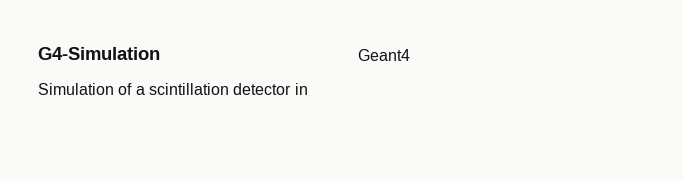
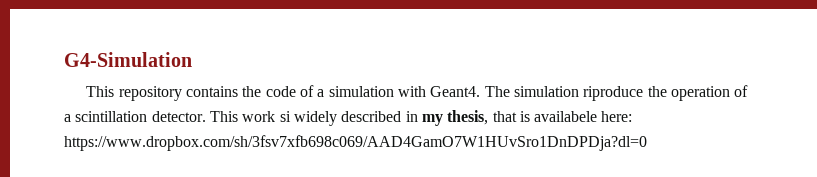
- Simulation of a scintillation detector in Geant4
+ This repository contains the code of a simulation with Geant4. The simulation riproduce the operation of a scintillation detector. This work si widely described in my thesis, that is availabele here: https://www.dropbox.com/sh/3fsv7xfb698c069/AAD4GamO7W1HUvSro1DnDPDja?dl=0

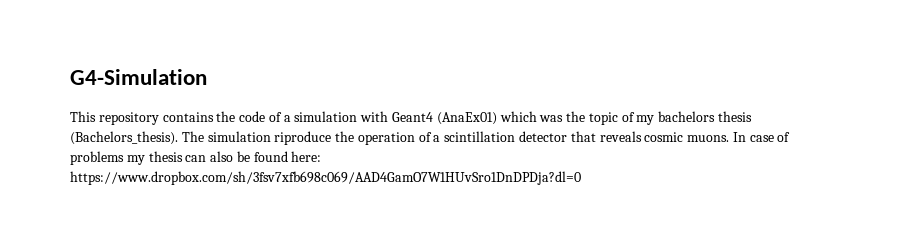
- This repository contains the code of a simulation with Geant4.
+ This repository contains the code of a simulation with Geant4 (AnaEx01) which was the topic of my bachelors thesis (Bachelors_thesis).
- The simulation riproduce the operation of a scintillation detector. This work si widely described in my thesis, that is availabele here: https://www.dropbox.com/sh/3fsv7xfb698c069/AAD4GamO7W1HUvSro1DnDPDja?dl=0
+ The simulation riproduce the operation of a scintillation detector that reveals cosmic muons. In case of problems my thesis can also be found here: https://www.dropbox.com/sh/3fsv7xfb698c069/AAD4GamO7W1HUvSro1DnDPDja?dl=0

